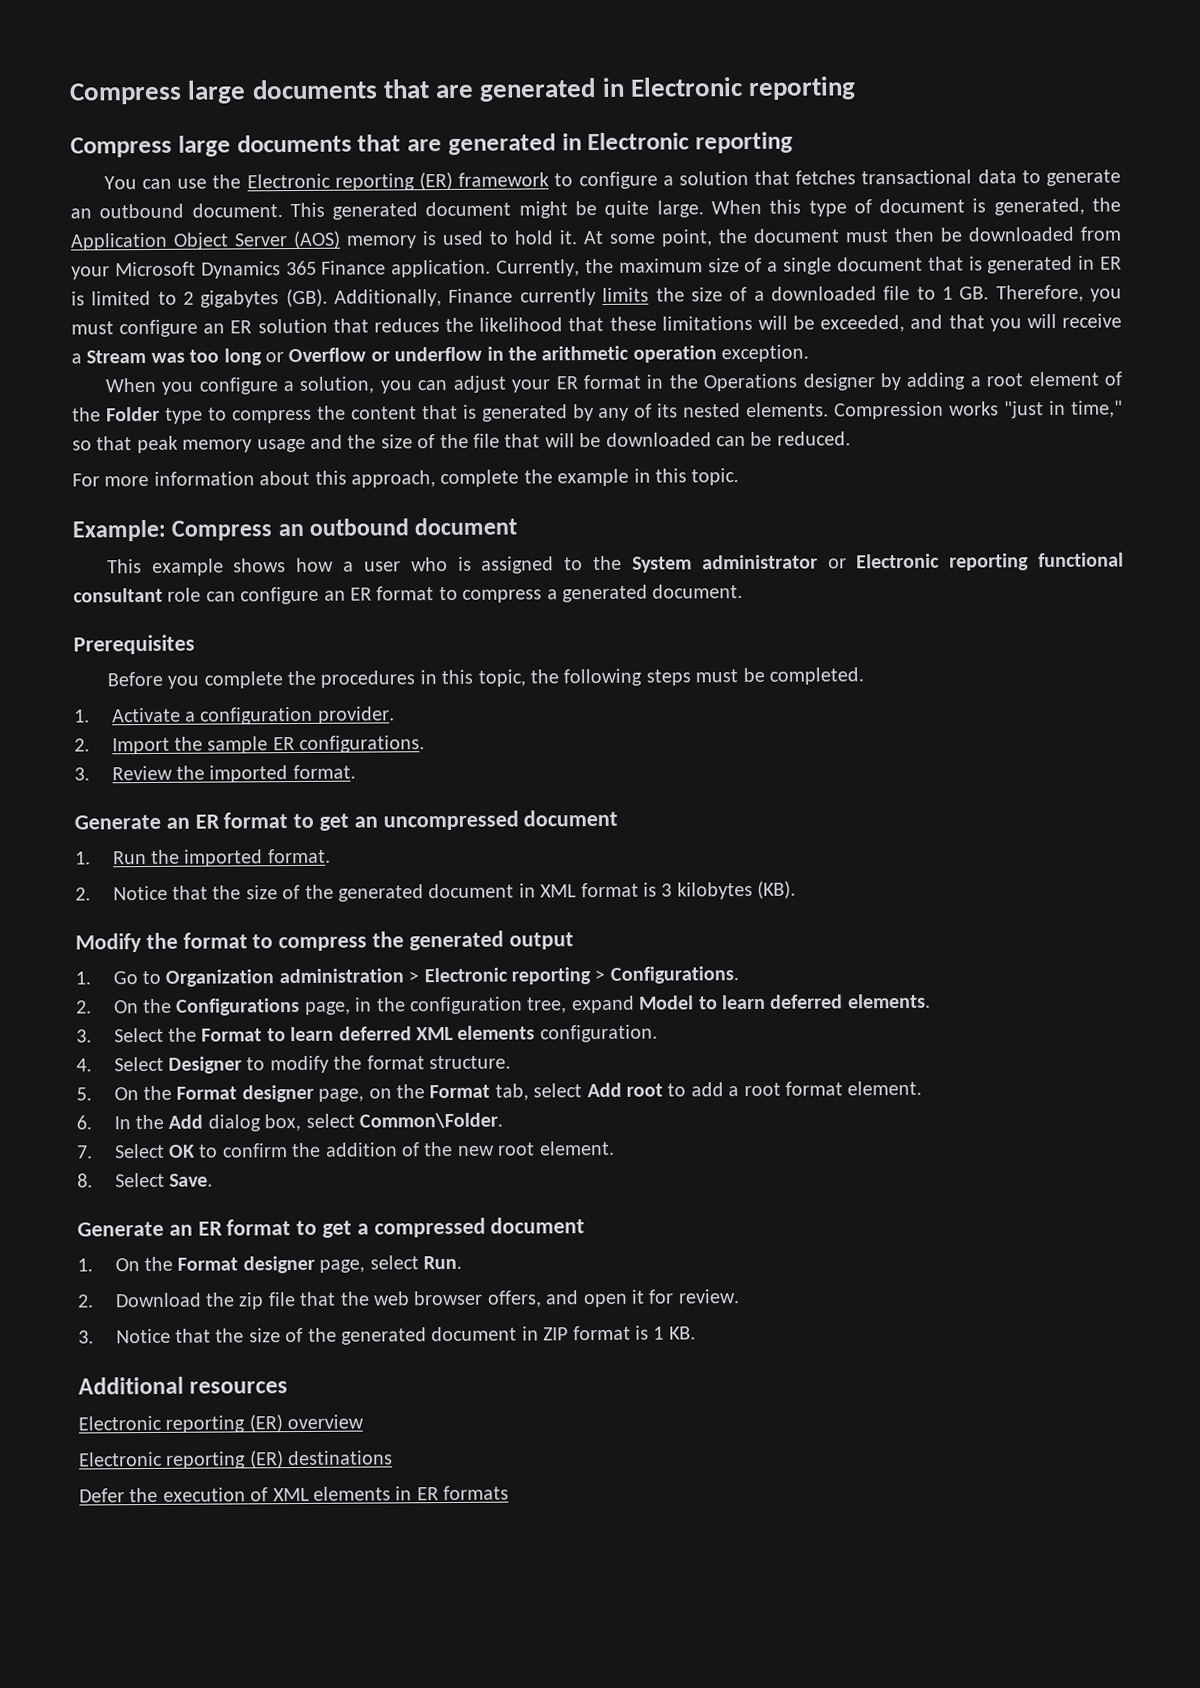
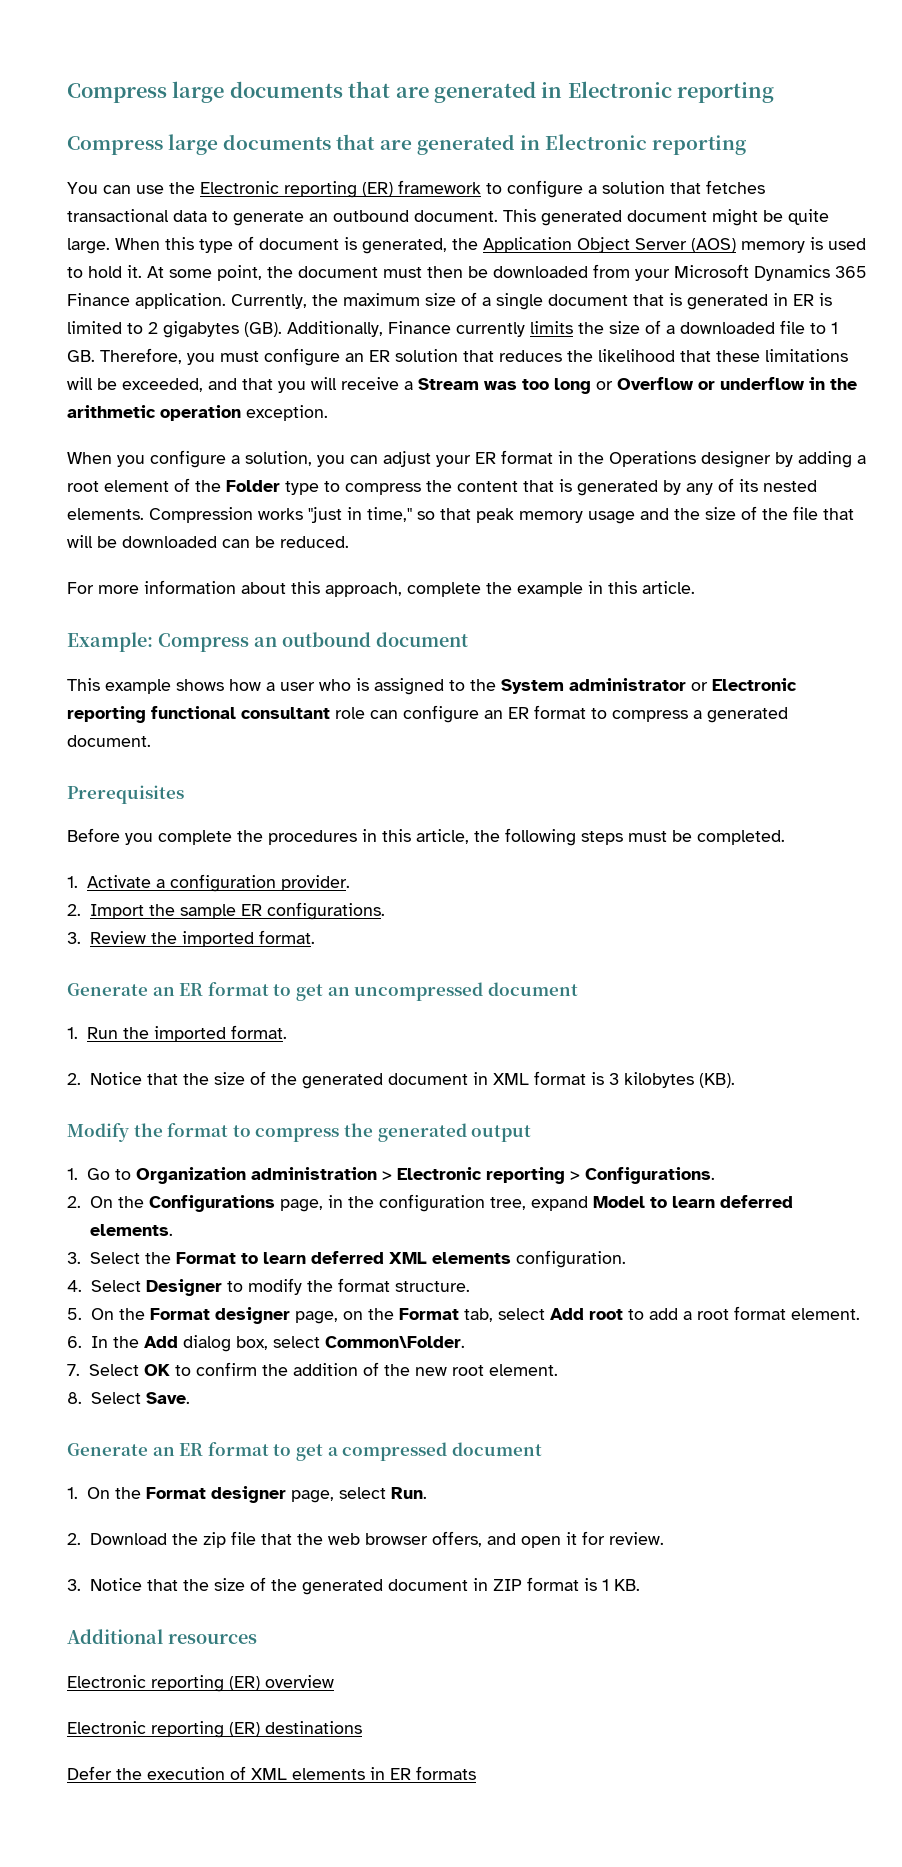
- For more information about this approach, complete the example in this topic.
+ For more information about this approach, complete the example in this article.
- Before you complete the procedures in this topic, the following steps must be completed.
+ Before you complete the procedures in this article, the following steps must be completed.

